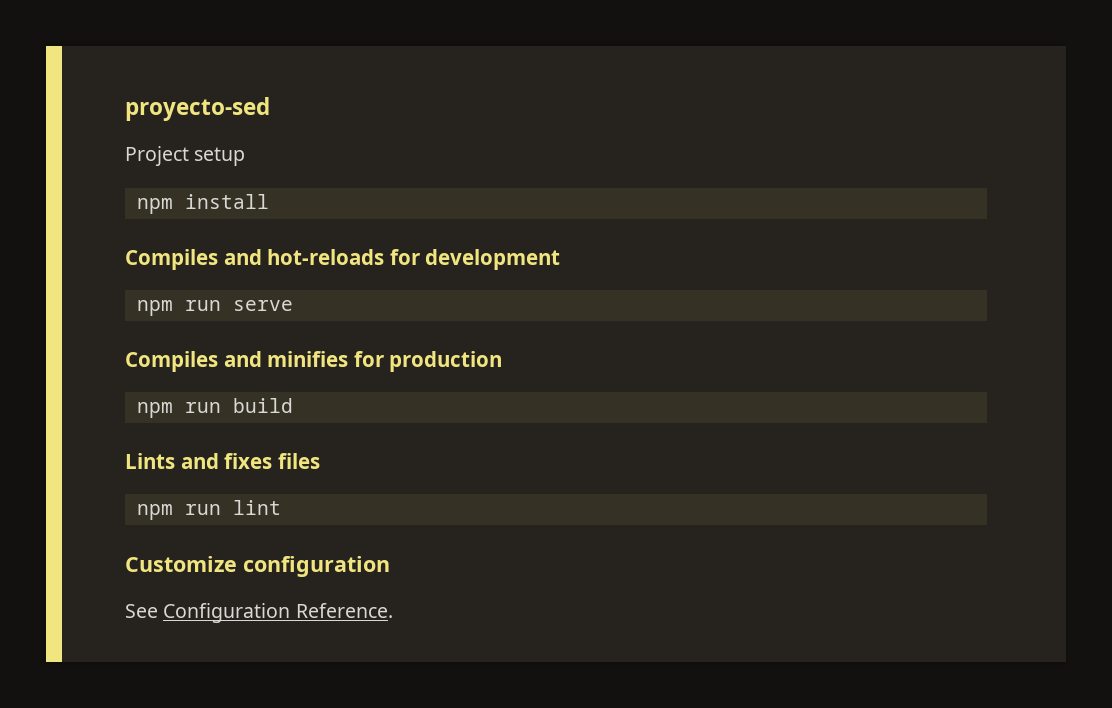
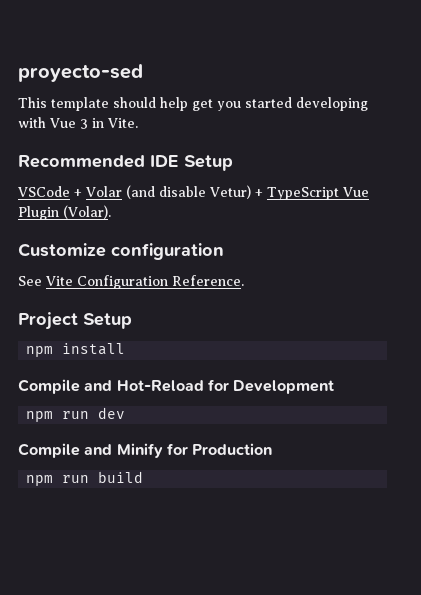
- Project setup
- npm install
- Compiles and hot-reloads for development
- npm run serve
- Compiles and minifies for production
- npm run build
- Lints and fixes files
- npm run lint
+ This template should help get you started developing with Vue 3 in Vite.
+ Recommended IDE Setup
+ VSCode + Volar (and disable Vetur) + TypeScript Vue Plugin (Volar).
- See Configuration Reference.
+ See Vite Configuration Reference.
+ Project Setup
+ npm install
+ Compile and Hot-Reload for Development
+ npm run dev
+ Compile and Minify for Production
+ npm run build

